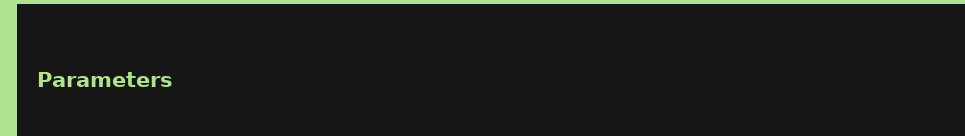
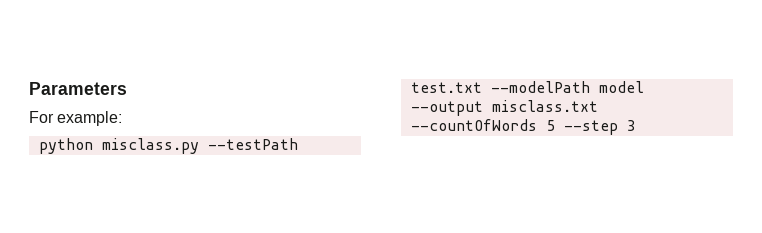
+ For example:
+ python misclass.py --testPath test.txt --modelPath model --output misclass.txt --countOfWords 5 --step 3

